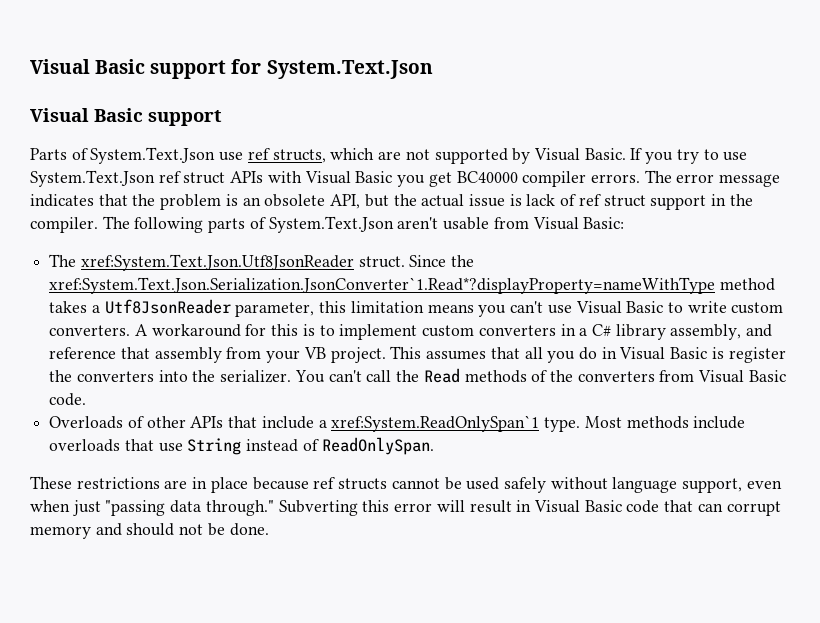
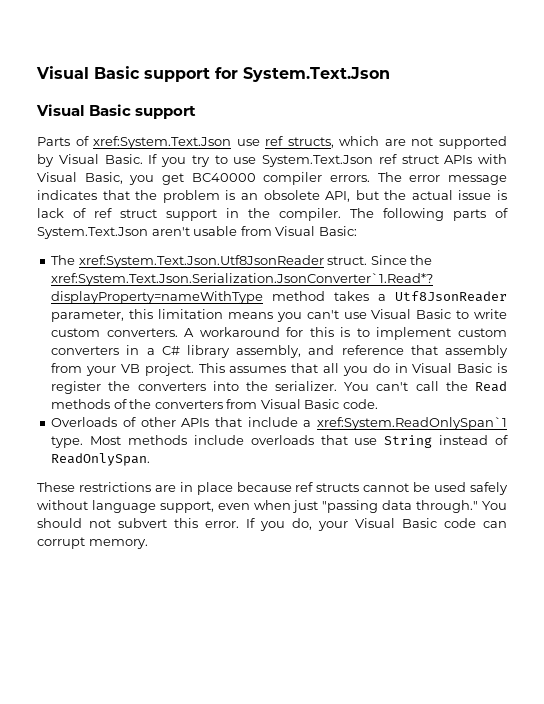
- Parts of System.Text.Json use ref structs, which are not supported by Visual Basic.
+ Parts of xref:System.Text.Json use ref structs, which are not supported by Visual Basic.
- If you try to use System.Text.Json ref struct APIs with Visual Basic you get BC40000 compiler errors.
+ If you try to use System.Text.Json ref struct APIs with Visual Basic, you get BC40000 compiler errors.
- Subverting this error will result in Visual Basic code that can corrupt memory and should not be done.
+ You should not subvert this error. If you do, your Visual Basic code can corrupt memory.

